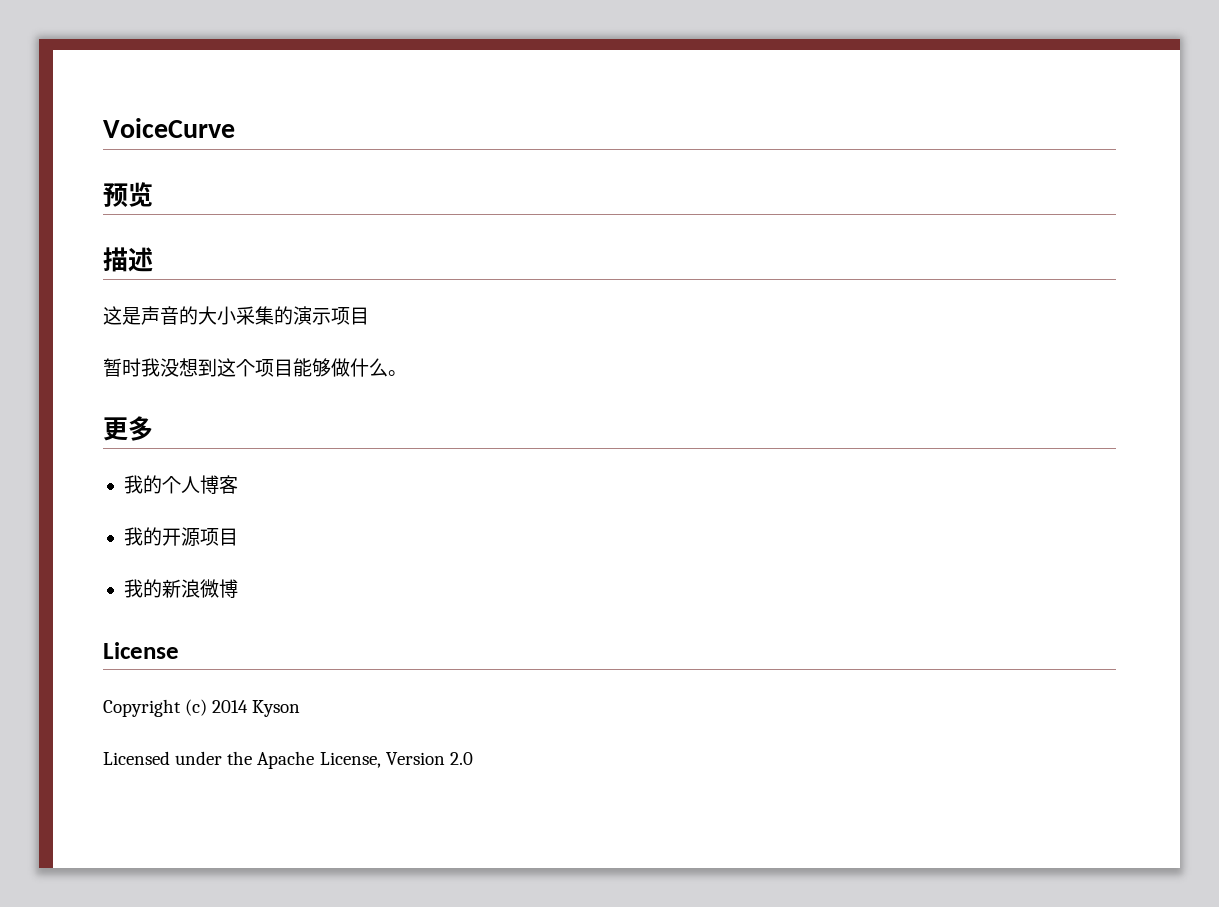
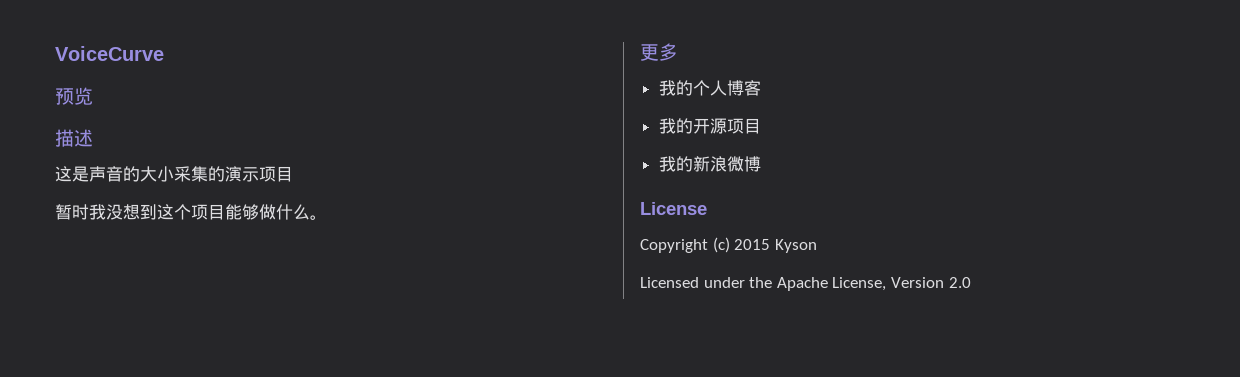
- Copyright (c) 2014 Kyson
+ Copyright (c) 2015 Kyson

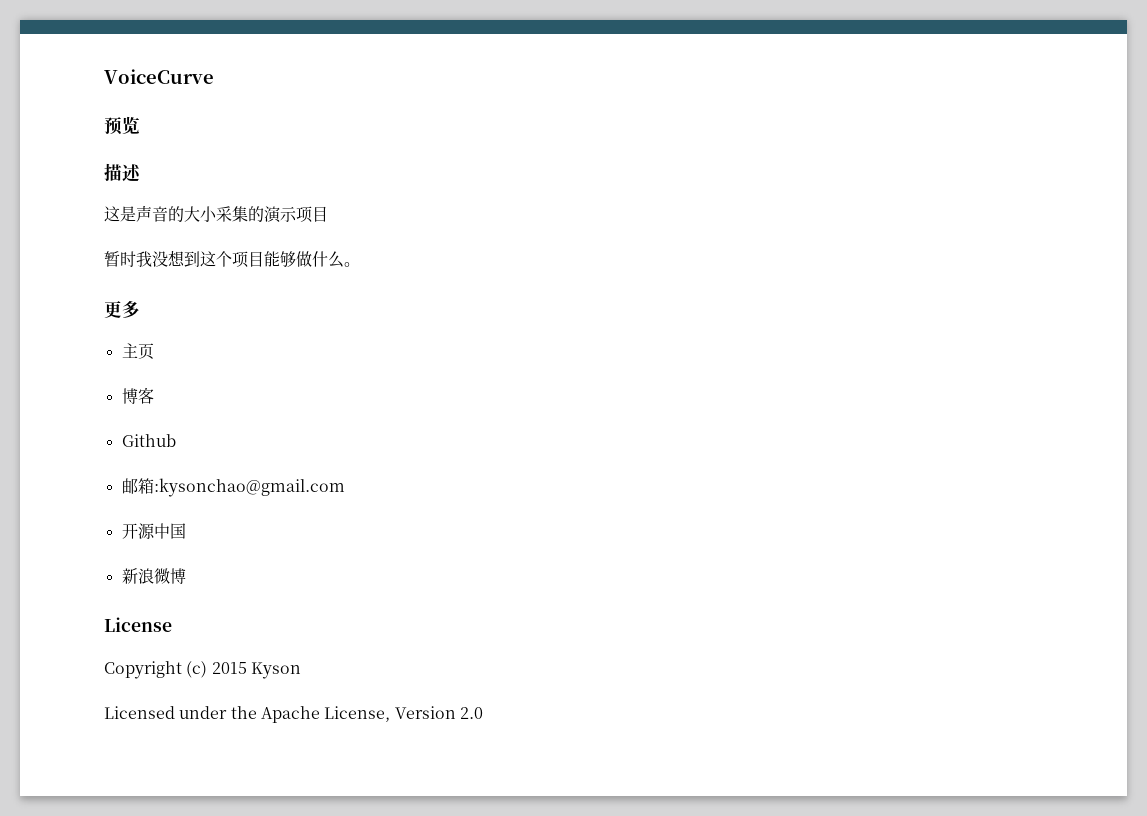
- 我的个人博客
+ 主页
+ 博客
- 我的开源项目
- 我的新浪微博
+ Github
+ 邮箱:kysonchao@gmail.com
+ 开源中国
+ 新浪微博

